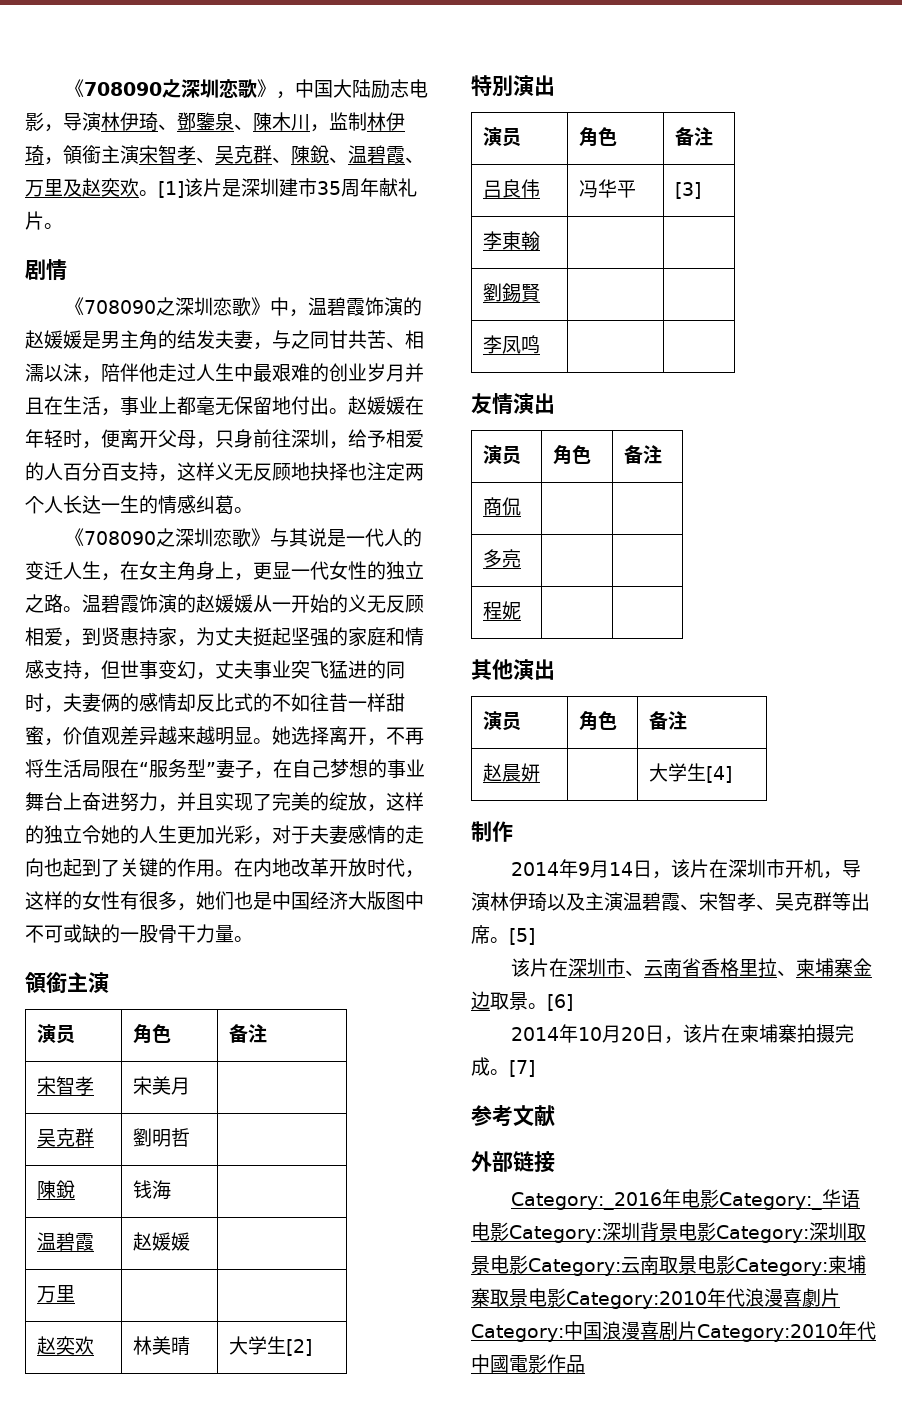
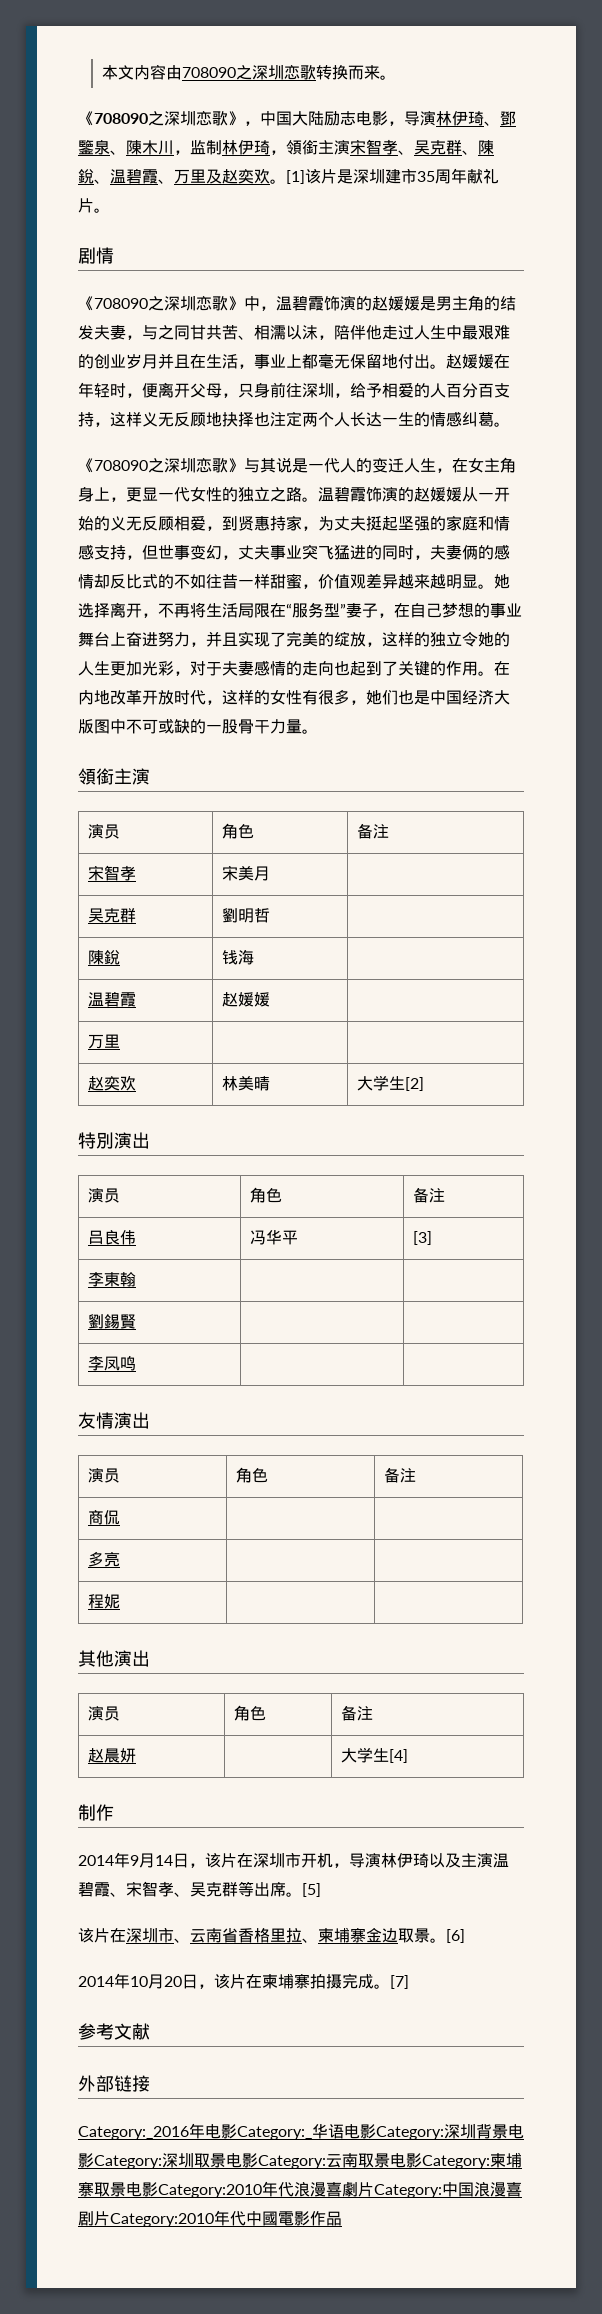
+ 本文内容由708090之深圳恋歌转换而来。

